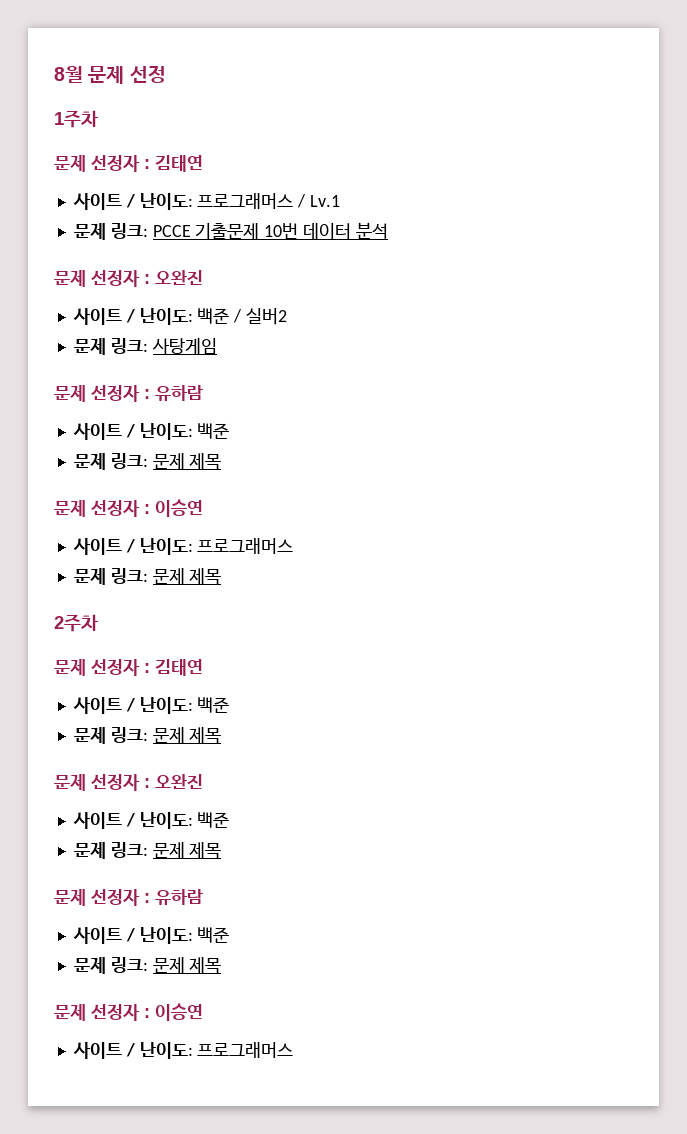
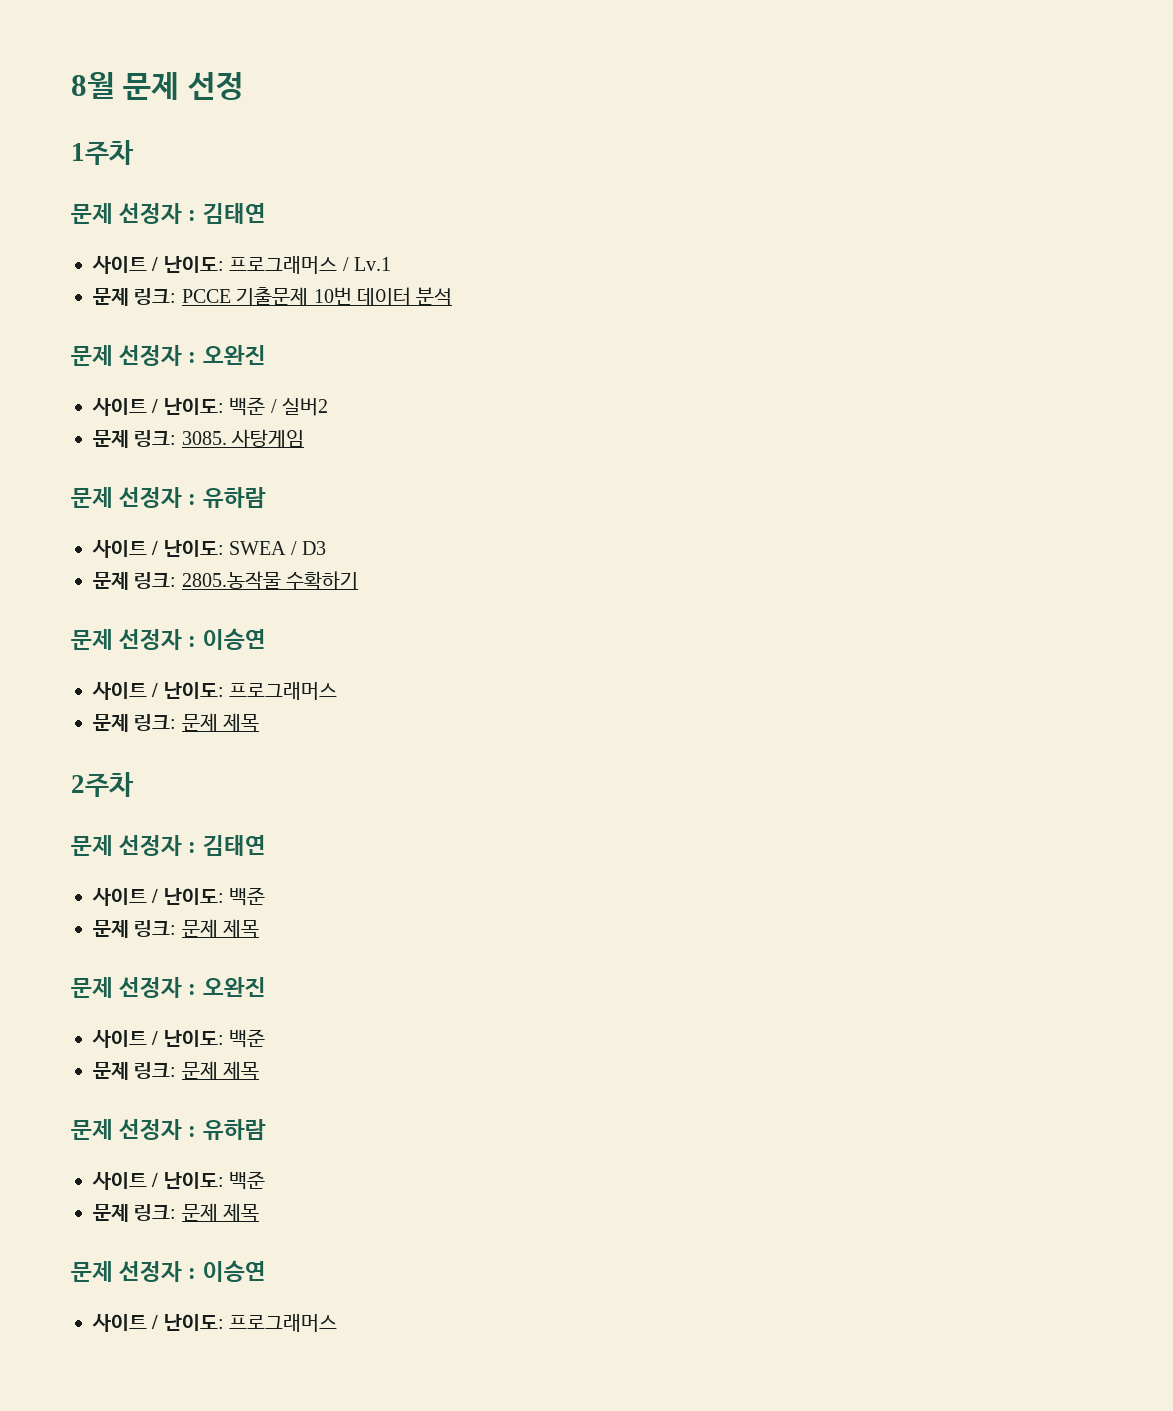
- 문제 링크: 사탕게임
+ 문제 링크: 3085. 사탕게임
  문제 선정자 : 유하람
- 사이트 / 난이도: 백준
- 문제 링크: 문제 제목
+ 사이트 / 난이도: SWEA / D3
+ 문제 링크: 2805.농작물 수확하기

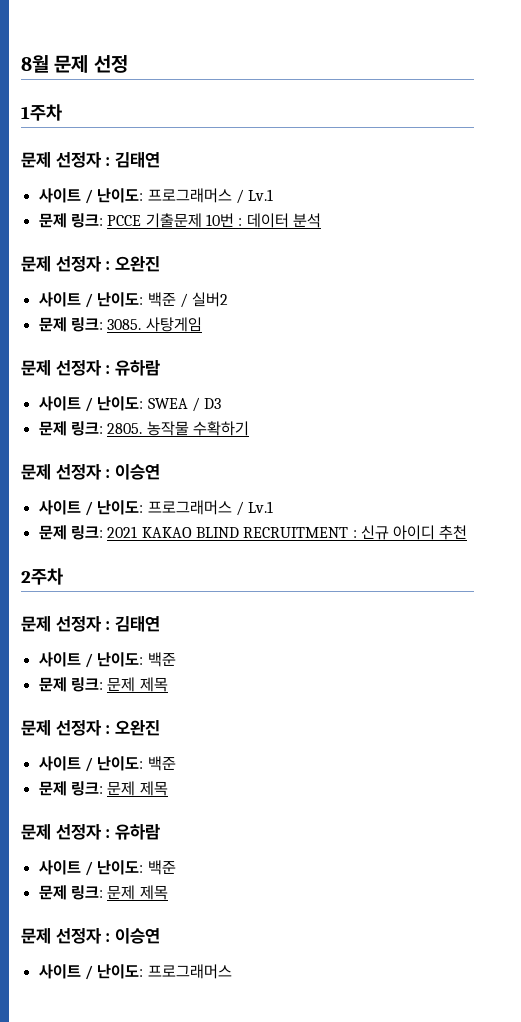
- 문제 링크: PCCE 기출문제 10번 데이터 분석
+ 문제 링크: PCCE 기출문제 10번 : 데이터 분석
- 문제 링크: 2805.농작물 수확하기
+ 문제 링크: 2805. 농작물 수확하기
  문제 선정자 : 이승연
- 사이트 / 난이도: 프로그래머스
- 문제 링크: 문제 제목
+ 사이트 / 난이도: 프로그래머스 / Lv.1
+ 문제 링크: 2021 KAKAO BLIND RECRUITMENT : 신규 아이디 추천

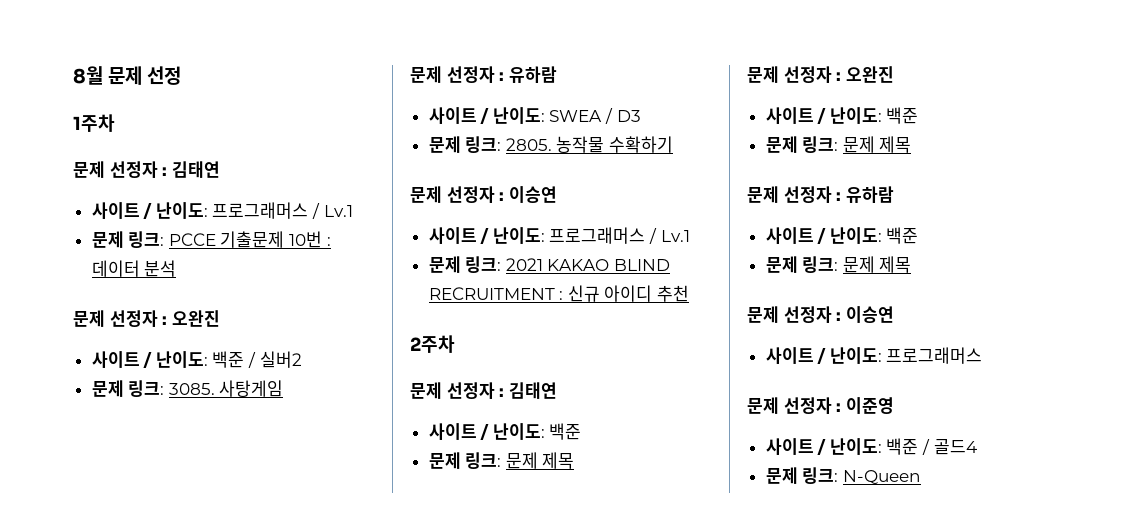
+ 문제 선정자 : 이준영
+ 사이트 / 난이도: 백준 / 골드4
+ 문제 링크: N-Queen

